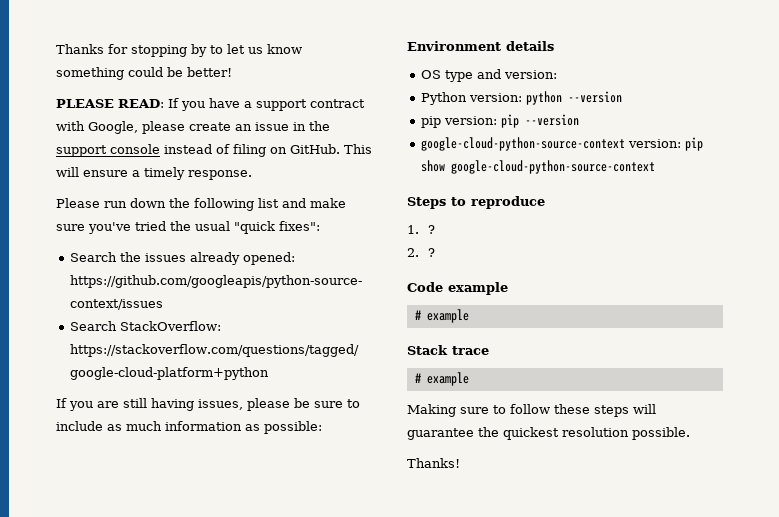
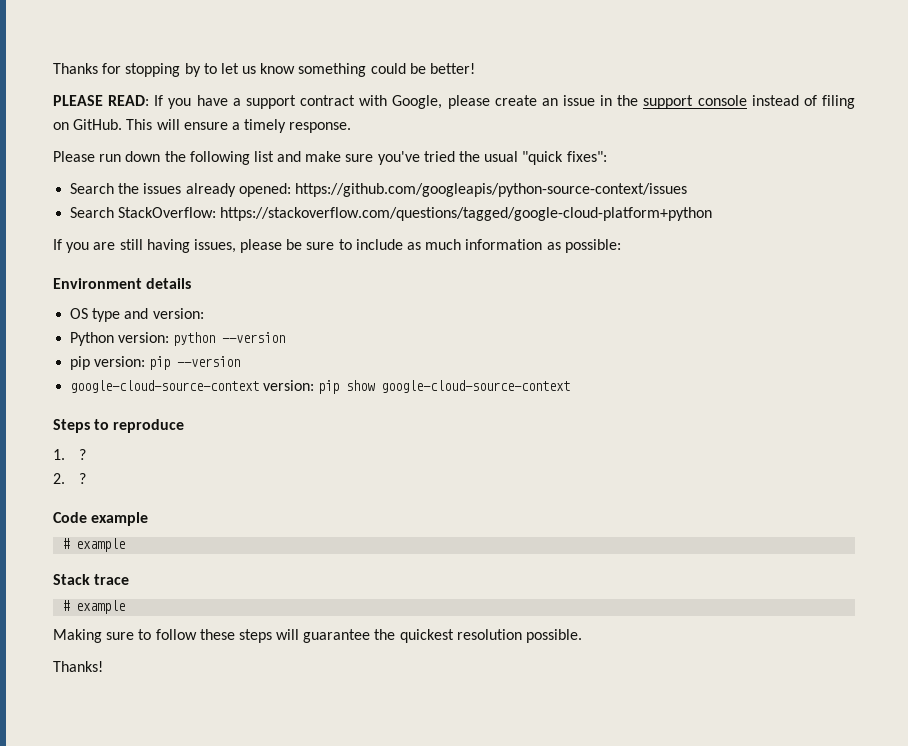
- google-cloud-python-source-context version: pip show google-cloud-python-source-context
+ google-cloud-source-context version: pip show google-cloud-source-context

